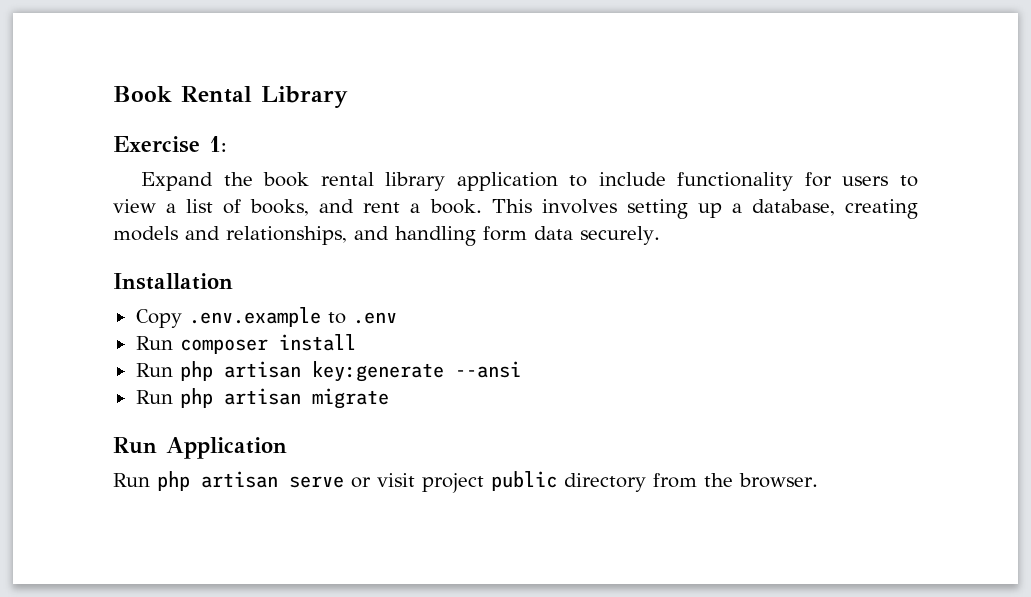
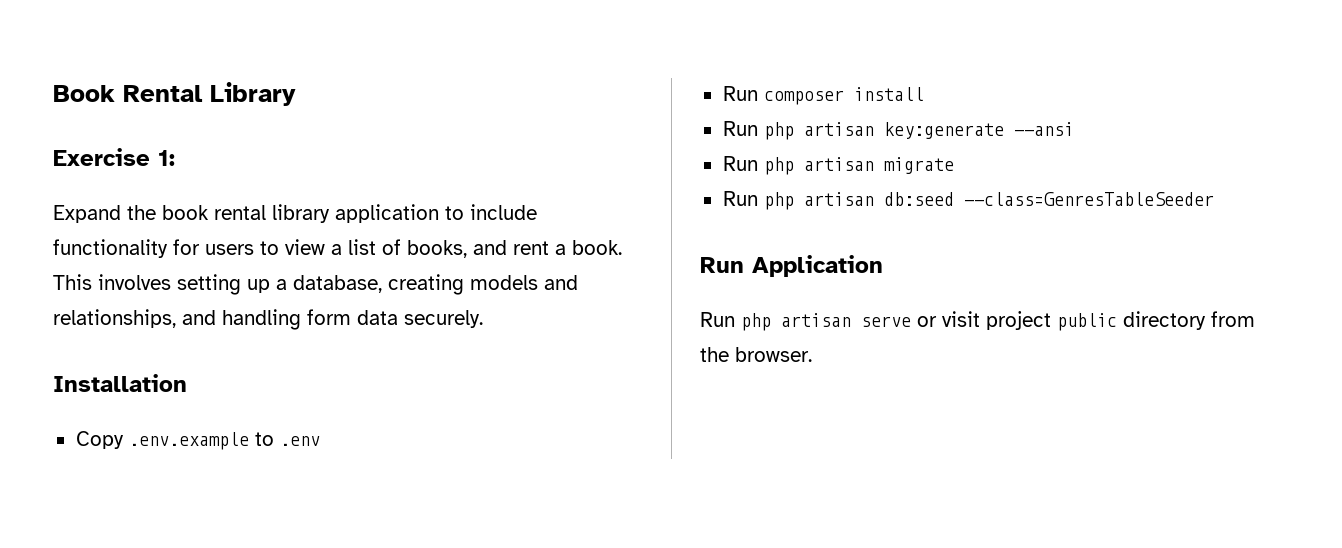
+ Run php artisan db:seed --class=GenresTableSeeder

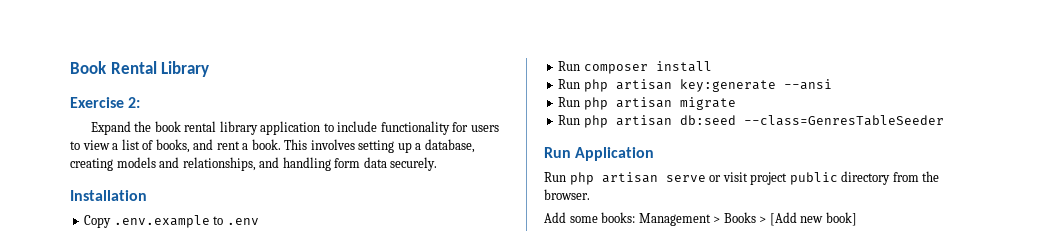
- Exercise 1:
+ Exercise 2:
+ Add some books: Management > Books > [Add new book]

